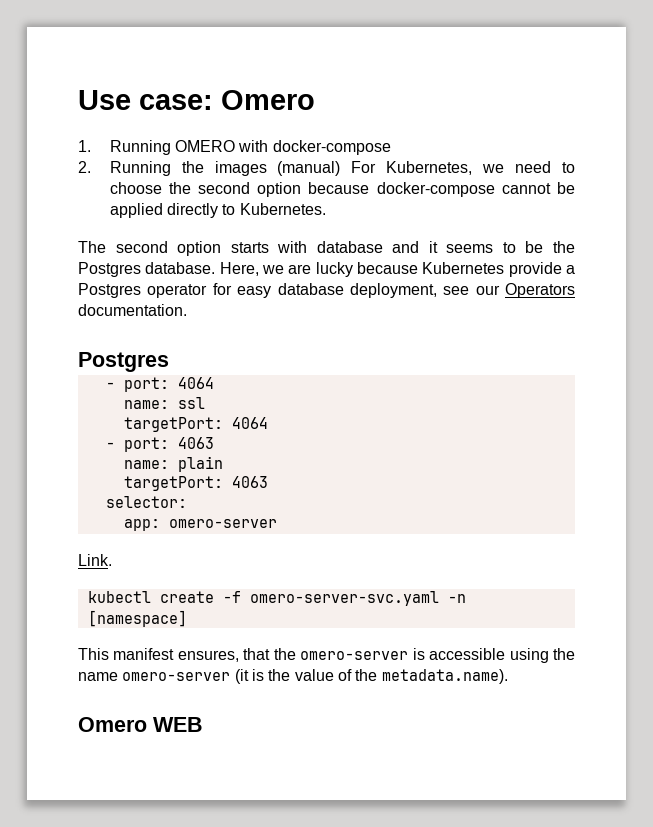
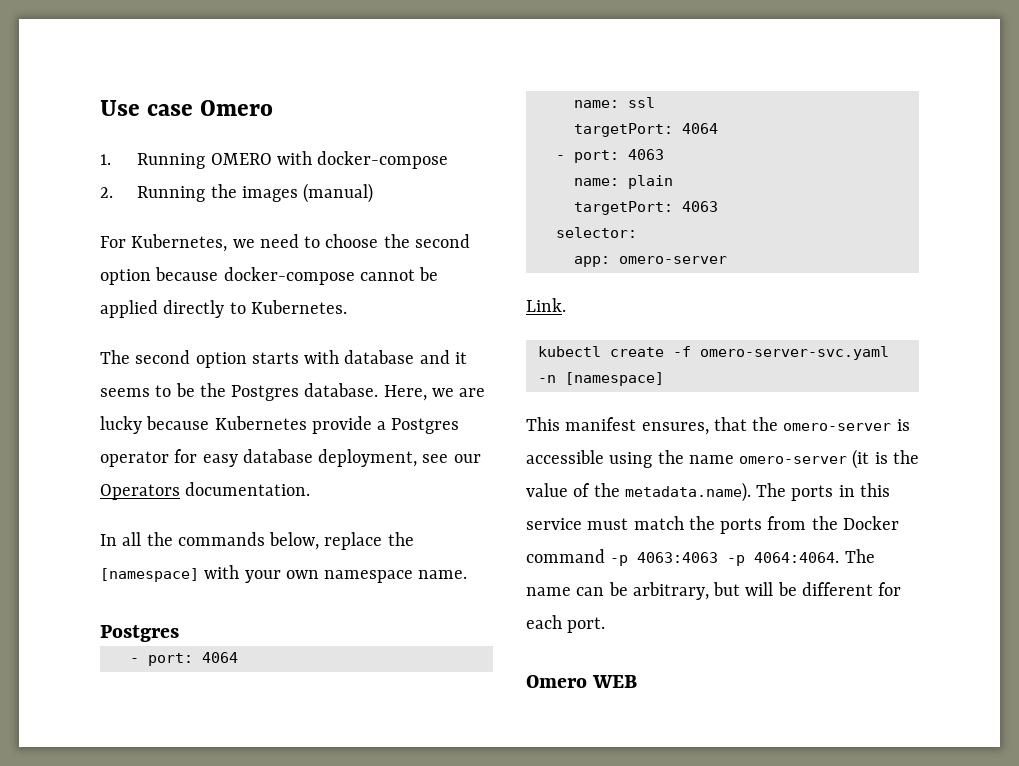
- Use case: Omero
+ Use case Omero
- 2. Running the images (manual) For Kubernetes, we need to choose the second option because docker-compose cannot be applied directly to Kubernetes.
+ 2. Running the images (manual)
+ For Kubernetes, we need to choose the second option because docker-compose cannot be applied directly to Kubernetes.
+ In all the commands below, replace the [namespace] with your own namespace name.
- This manifest ensures, that the omero-server is accessible using the name omero-server (it is the value of the metadata.name).
+ This manifest ensures, that the omero-server is accessible using the name omero-server (it is the value of the metadata.name). The ports in this service must match the ports from the Docker command -p 4063:4063 -p 4064:4064. The name can be arbitrary, but will be different for each port.

